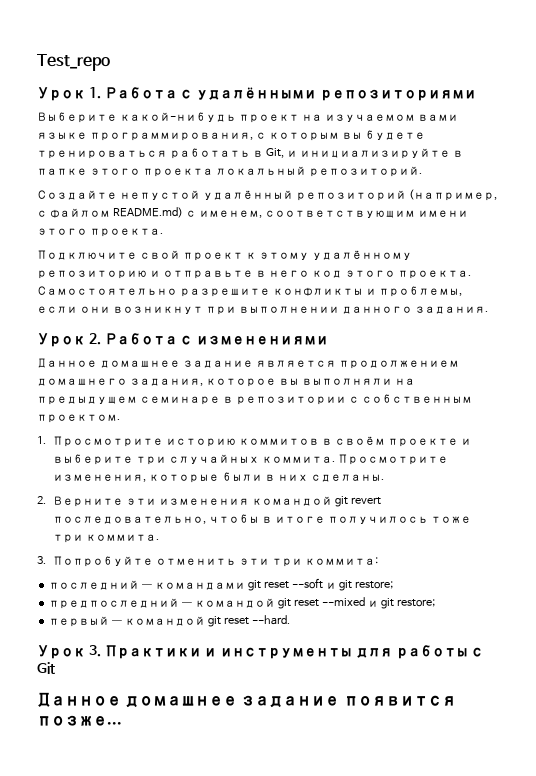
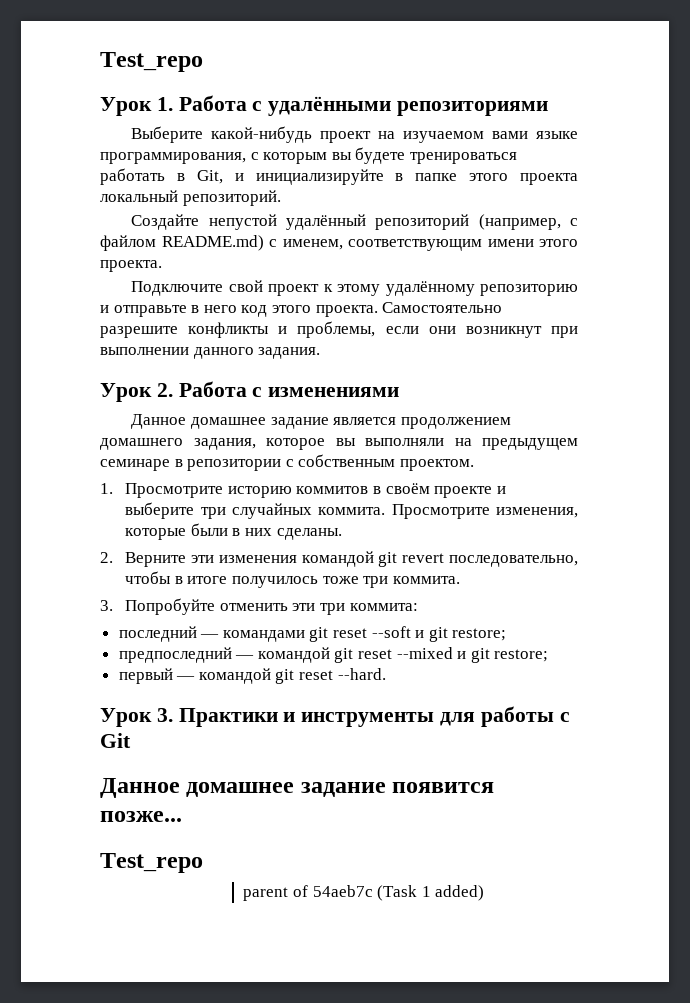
  Данное домашнее задание появится позже...
+ Test_repo
+ parent of 54aeb7c (Task 1 added)

